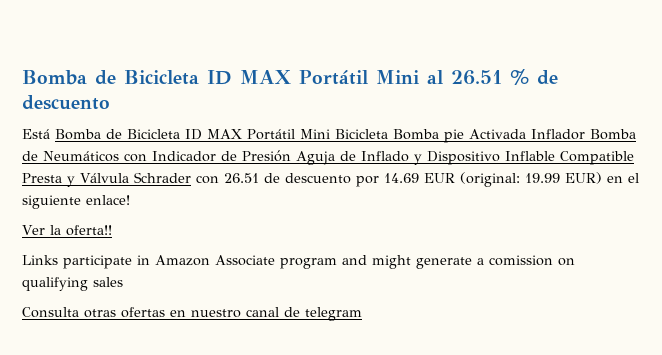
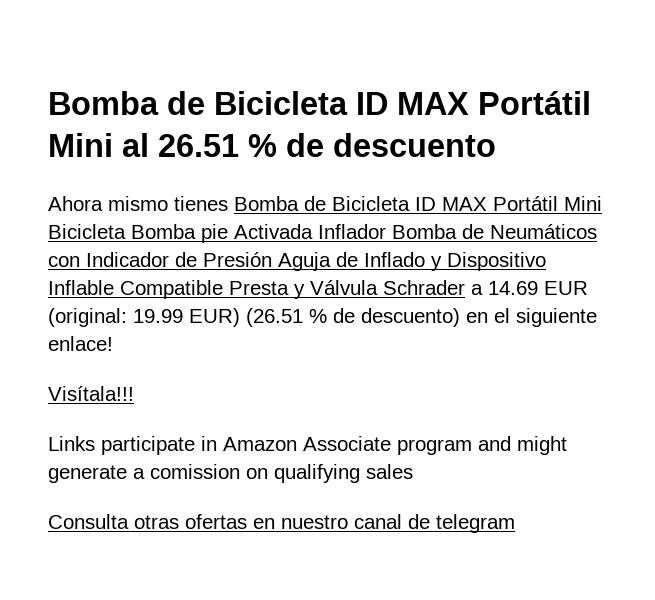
- Está Bomba de Bicicleta ID MAX Portátil Mini Bicicleta Bomba pie Activada Inflador Bomba de Neumáticos con Indicador de Presión Aguja de Inflado y Dispositivo Inflable Compatible Presta y Válvula Schrader con 26.51 de descuento por 14.69 EUR (original: 19.99 EUR) en el siguiente enlace!
+ Ahora mismo tienes Bomba de Bicicleta ID MAX Portátil Mini Bicicleta Bomba pie Activada Inflador Bomba de Neumáticos con Indicador de Presión Aguja de Inflado y Dispositivo Inflable Compatible Presta y Válvula Schrader a 14.69 EUR (original: 19.99 EUR) (26.51 % de descuento) en el siguiente enlace!
- Ver la oferta!!
+ Visítala!!!

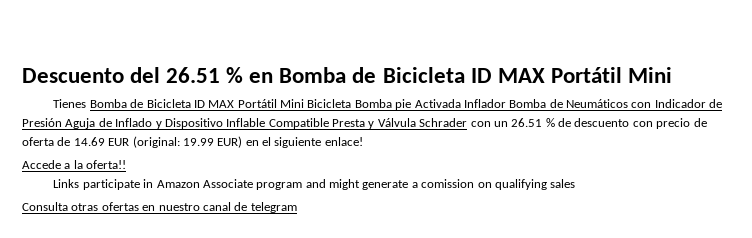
- Bomba de Bicicleta ID MAX Portátil Mini al 26.51 % de descuento
- Ahora mismo tienes Bomba de Bicicleta ID MAX Portátil Mini Bicicleta Bomba pie Activada Inflador Bomba de Neumáticos con Indicador de Presión Aguja de Inflado y Dispositivo Inflable Compatible Presta y Válvula Schrader a 14.69 EUR (original: 19.99 EUR) (26.51 % de descuento) en el siguiente enlace!
+ Descuento del 26.51 % en Bomba de Bicicleta ID MAX Portátil Mini
+ Tienes Bomba de Bicicleta ID MAX Portátil Mini Bicicleta Bomba pie Activada Inflador Bomba de Neumáticos con Indicador de Presión Aguja de Inflado y Dispositivo Inflable Compatible Presta y Válvula Schrader con un 26.51 % de descuento con precio de oferta de 14.69 EUR (original: 19.99 EUR) en el siguiente enlace!
- Visítala!!!
+ Accede a la oferta!!

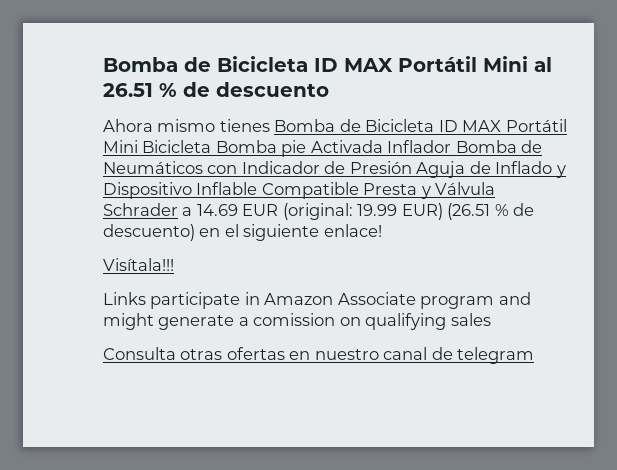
- Descuento del 26.51 % en Bomba de Bicicleta ID MAX Portátil Mini
- Tienes Bomba de Bicicleta ID MAX Portátil Mini Bicicleta Bomba pie Activada Inflador Bomba de Neumáticos con Indicador de Presión Aguja de Inflado y Dispositivo Inflable Compatible Presta y Válvula Schrader con un 26.51 % de descuento con precio de oferta de 14.69 EUR (original: 19.99 EUR) en el siguiente enlace!
+ Bomba de Bicicleta ID MAX Portátil Mini al 26.51 % de descuento
+ Ahora mismo tienes Bomba de Bicicleta ID MAX Portátil Mini Bicicleta Bomba pie Activada Inflador Bomba de Neumáticos con Indicador de Presión Aguja de Inflado y Dispositivo Inflable Compatible Presta y Válvula Schrader a 14.69 EUR (original: 19.99 EUR) (26.51 % de descuento) en el siguiente enlace!
- Accede a la oferta!!
+ Visítala!!!

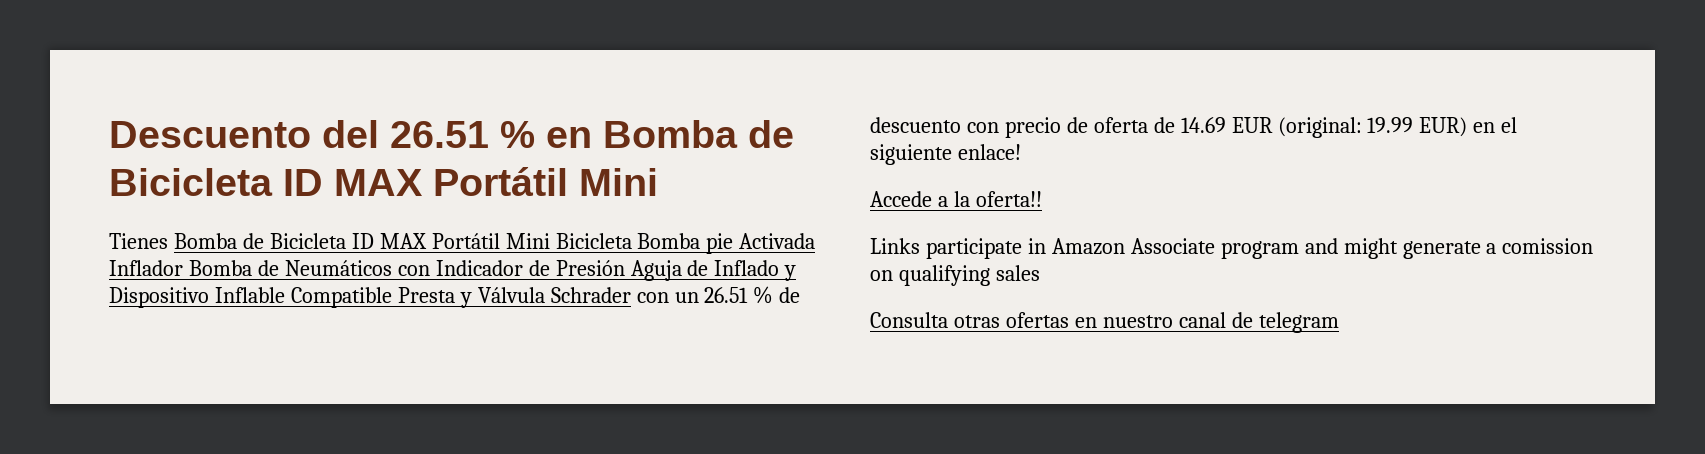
- Bomba de Bicicleta ID MAX Portátil Mini al 26.51 % de descuento
- Ahora mismo tienes Bomba de Bicicleta ID MAX Portátil Mini Bicicleta Bomba pie Activada Inflador Bomba de Neumáticos con Indicador de Presión Aguja de Inflado y Dispositivo Inflable Compatible Presta y Válvula Schrader a 14.69 EUR (original: 19.99 EUR) (26.51 % de descuento) en el siguiente enlace!
+ Descuento del 26.51 % en Bomba de Bicicleta ID MAX Portátil Mini
+ Tienes Bomba de Bicicleta ID MAX Portátil Mini Bicicleta Bomba pie Activada Inflador Bomba de Neumáticos con Indicador de Presión Aguja de Inflado y Dispositivo Inflable Compatible Presta y Válvula Schrader con un 26.51 % de descuento con precio de oferta de 14.69 EUR (original: 19.99 EUR) en el siguiente enlace!
- Visítala!!!
+ Accede a la oferta!!

